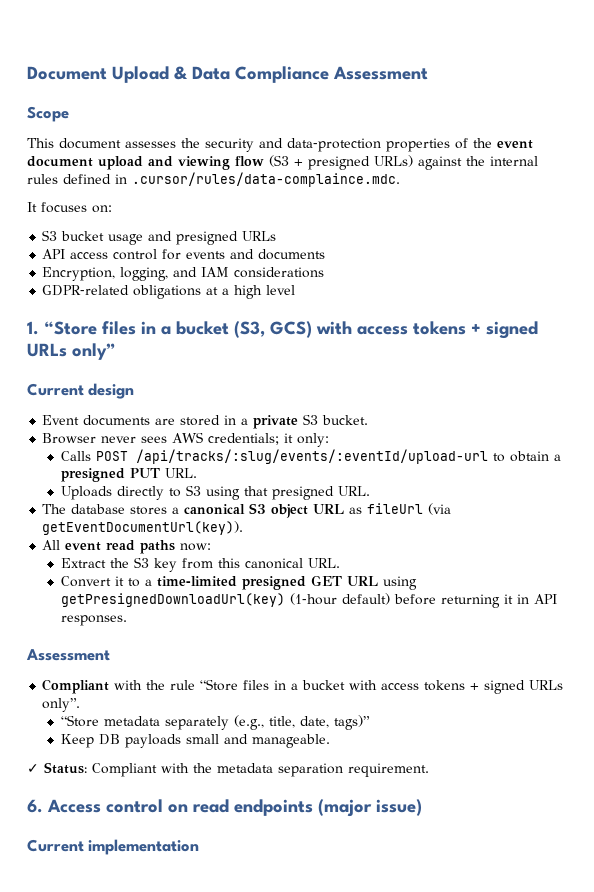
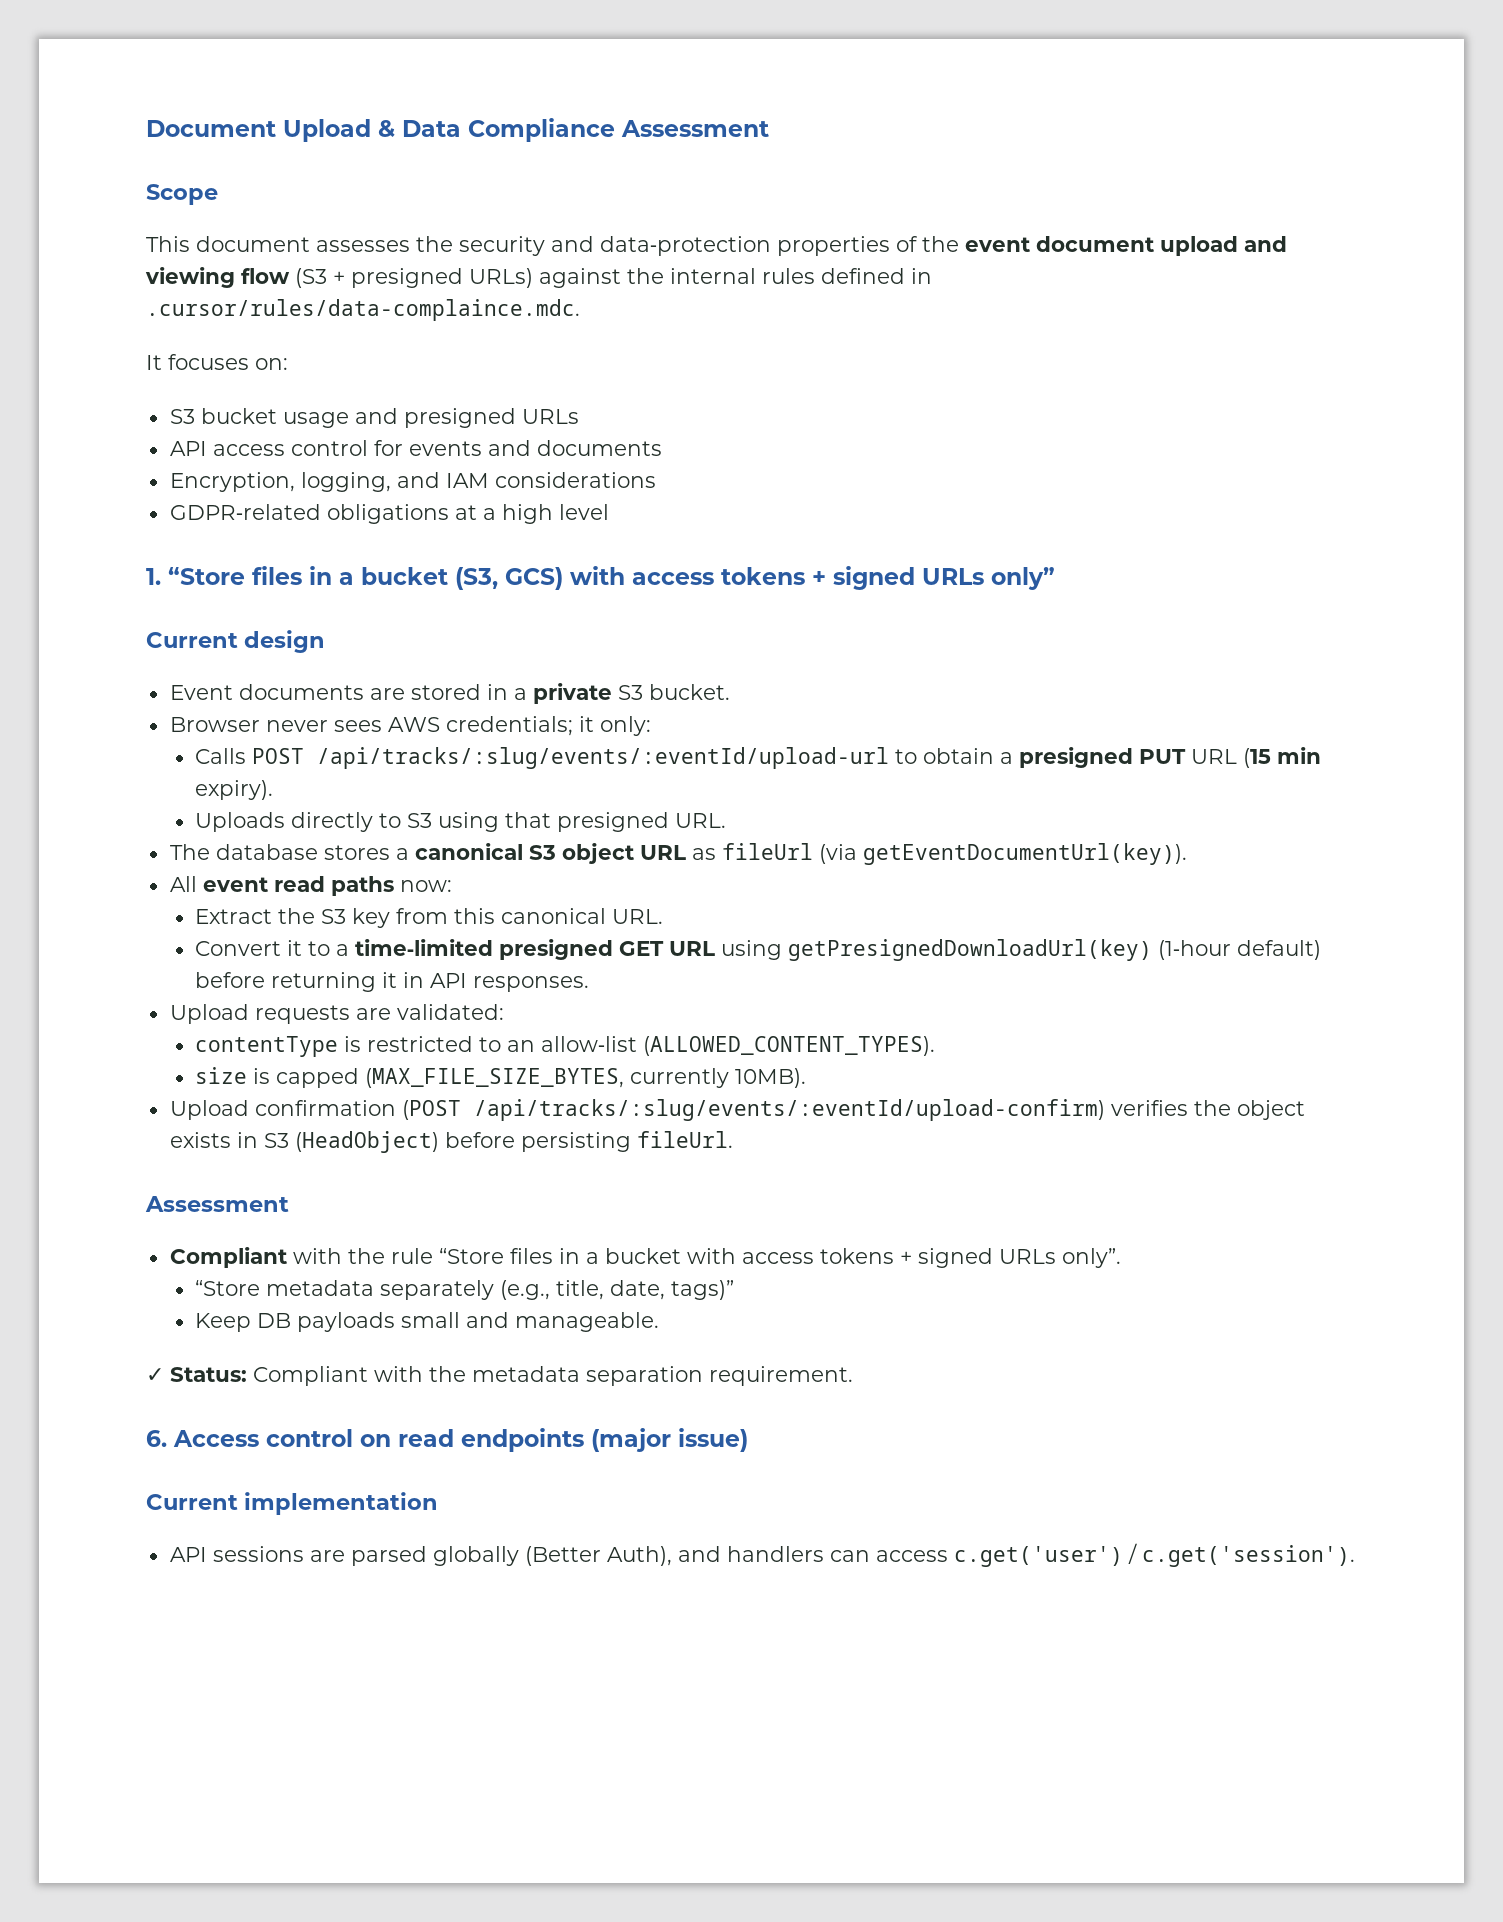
- Calls POST /api/tracks/:slug/events/:eventId/upload-url to obtain a presigned PUT URL.
+ Calls POST /api/tracks/:slug/events/:eventId/upload-url to obtain a presigned PUT URL (15 min expiry).
+ Upload requests are validated:
+ contentType is restricted to an allow‑list (ALLOWED_CONTENT_TYPES).
+ size is capped (MAX_FILE_SIZE_BYTES, currently 10MB).
+ Upload confirmation (POST /api/tracks/:slug/events/:eventId/upload-confirm) verifies the object exists in S3 (HeadObject) before persisting fileUrl.
+ API sessions are parsed globally (Better Auth), and handlers can access c.get('user') / c.get('session').

